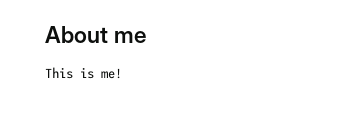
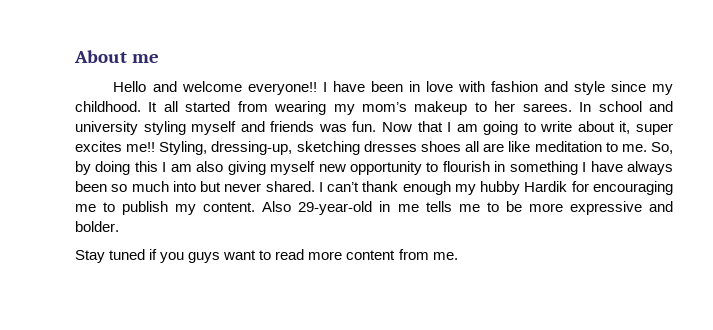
- This is me!
+ Hello and welcome everyone!! I have been in love with fashion and style since my childhood. It all started from wearing my mom’s makeup to her sarees. In school and university styling myself and friends was fun. Now that I am going to write about it, super excites me!! Styling, dressing-up, sketching dresses shoes all are like meditation to me. So, by doing this I am also giving myself new opportunity to flourish in something I have always been so much into but never shared. I can’t thank enough my hubby Hardik for encouraging me to publish my content. Also 29-year-old in me tells me to be more expressive and bolder.
+ Stay tuned if you guys want to read more content from me.

